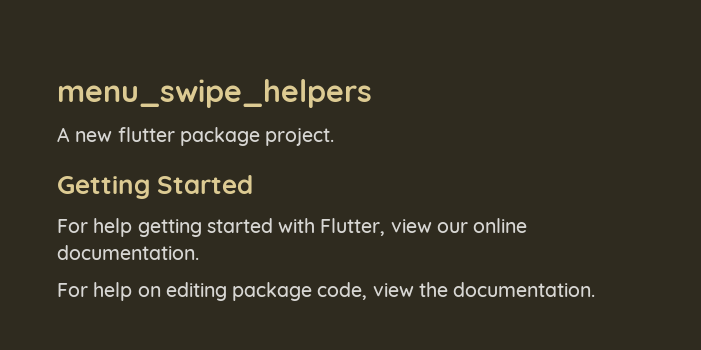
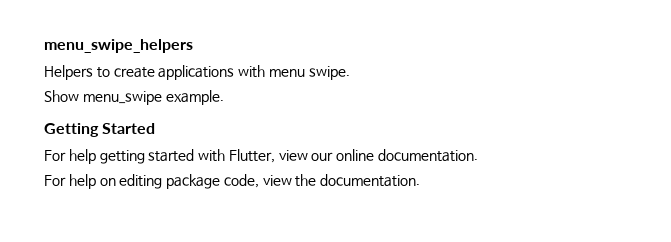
- A new flutter package project.
+ Helpers to create applications with menu swipe.
+ Show menu_swipe example.

